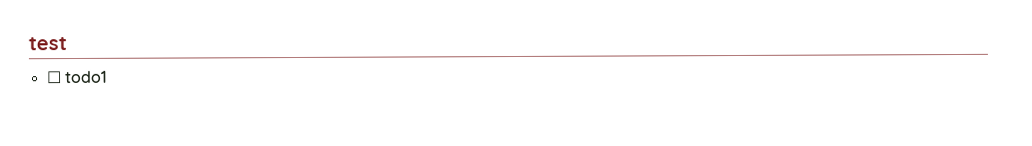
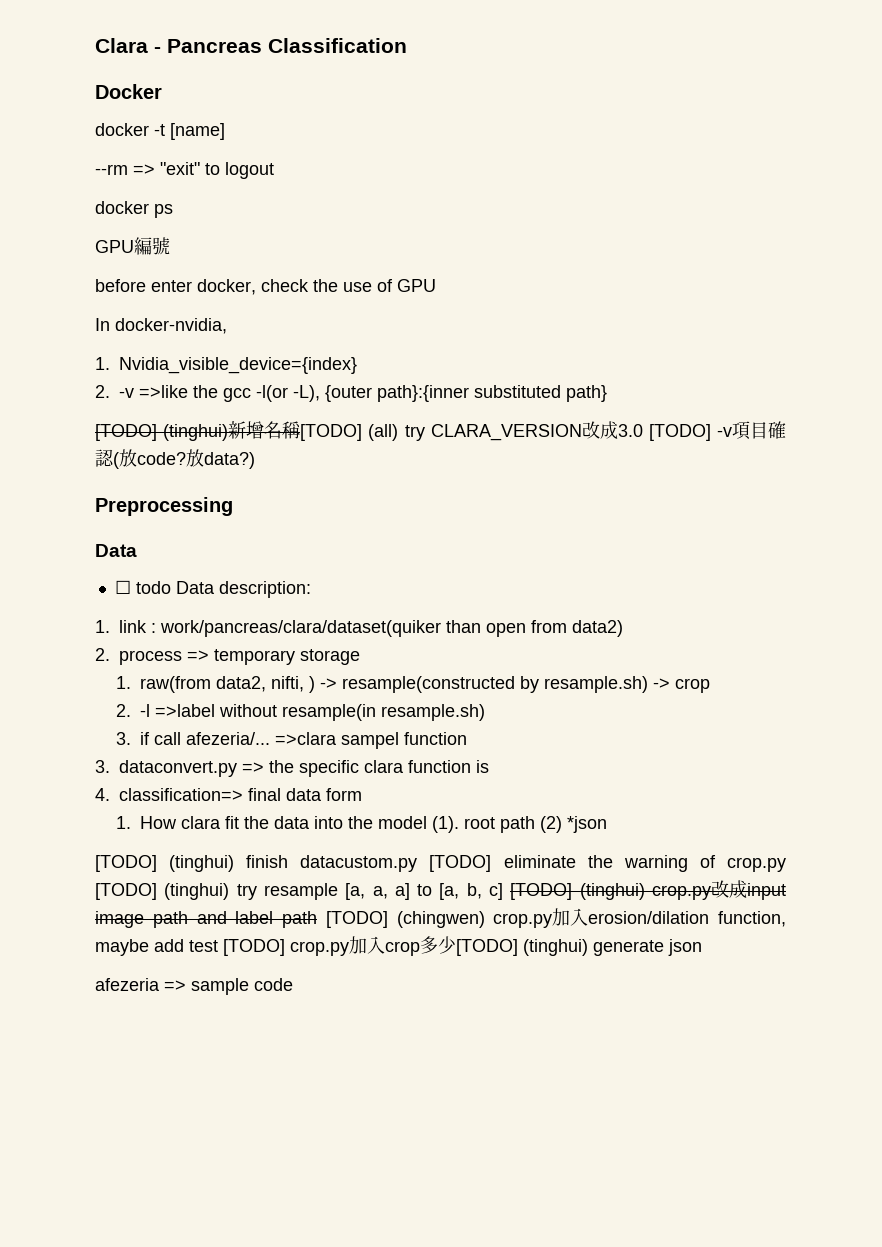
- test
- ☐ todo1
+ Clara - Pancreas Classification
+ Docker
+ docker -t [name]
+ --rm => "exit" to logout
+ docker ps
+ GPU編號
+ before enter docker, check the use of GPU
+ In docker-nvidia,
+ 1. Nvidia_visible_device={index}
+ 2. -v =>like the gcc -l(or -L), {outer path}:{inner substituted path}
+ [TODO] (tinghui)新增名稱[TODO] (all) try CLARA_VERSION改成3.0 [TODO] -v項目確認(放code?放data?)
+ Preprocessing
+ Data
+ ☐ todo Data description:
+ 1. link : work/pancreas/clara/dataset(quiker than open from data2)
+ 2. process => temporary storage
+ 1. raw(from data2, nifti, ) -> resample(constructed by resample.sh) -> crop
+ 2. -l =>label without resample(in resample.sh)
+ 3. if call afezeria/... =>clara sampel function
+ 3. dataconvert.py => the specific clara function is
+ 4. classification=> final data form
+ 1. How clara fit the data into the model (1). root path (2) *json
+ [TODO] (tinghui) finish datacustom.py [TODO] eliminate the warning of crop.py [TODO] (tinghui) try resample [a, a, a] to [a, b, c] [TODO] (tinghui) crop.py改成input image path and label path [TODO] (chingwen) crop.py加入erosion/dilation function, maybe add test [TODO] crop.py加入crop多少[TODO] (tinghui) generate json
+ afezeria => sample code

